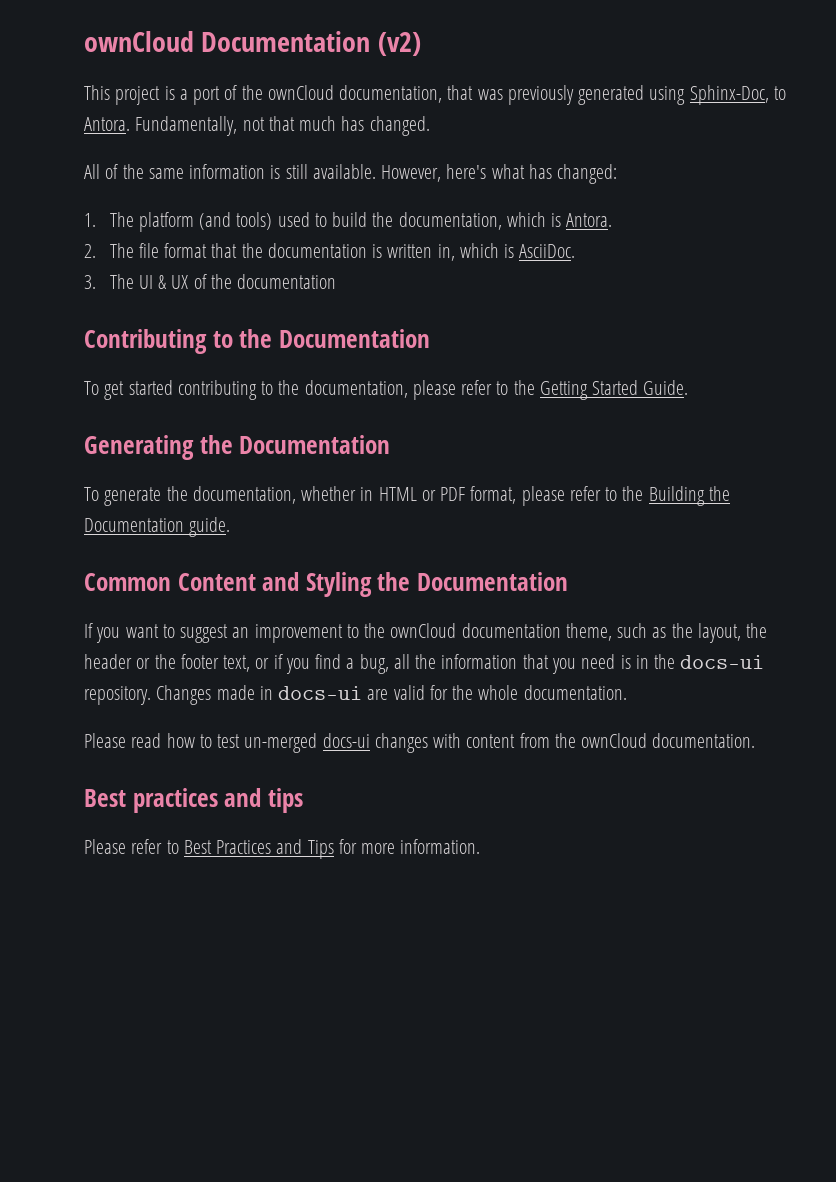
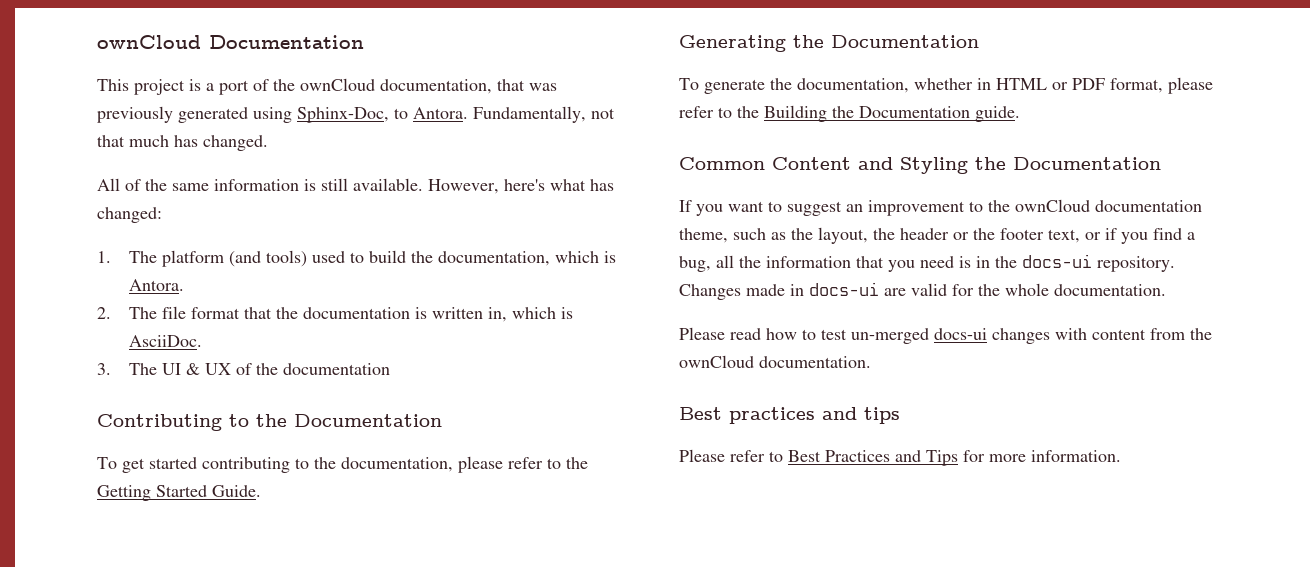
- ownCloud Documentation (v2)
+ ownCloud Documentation

